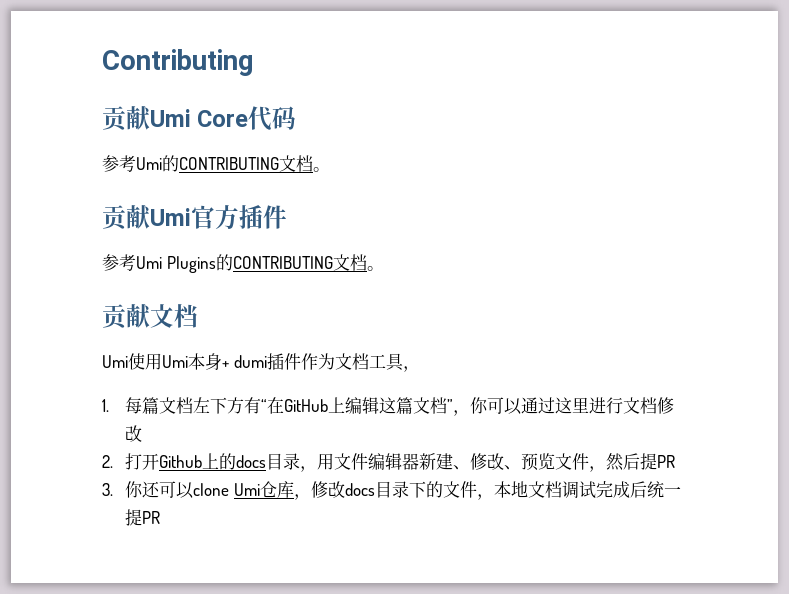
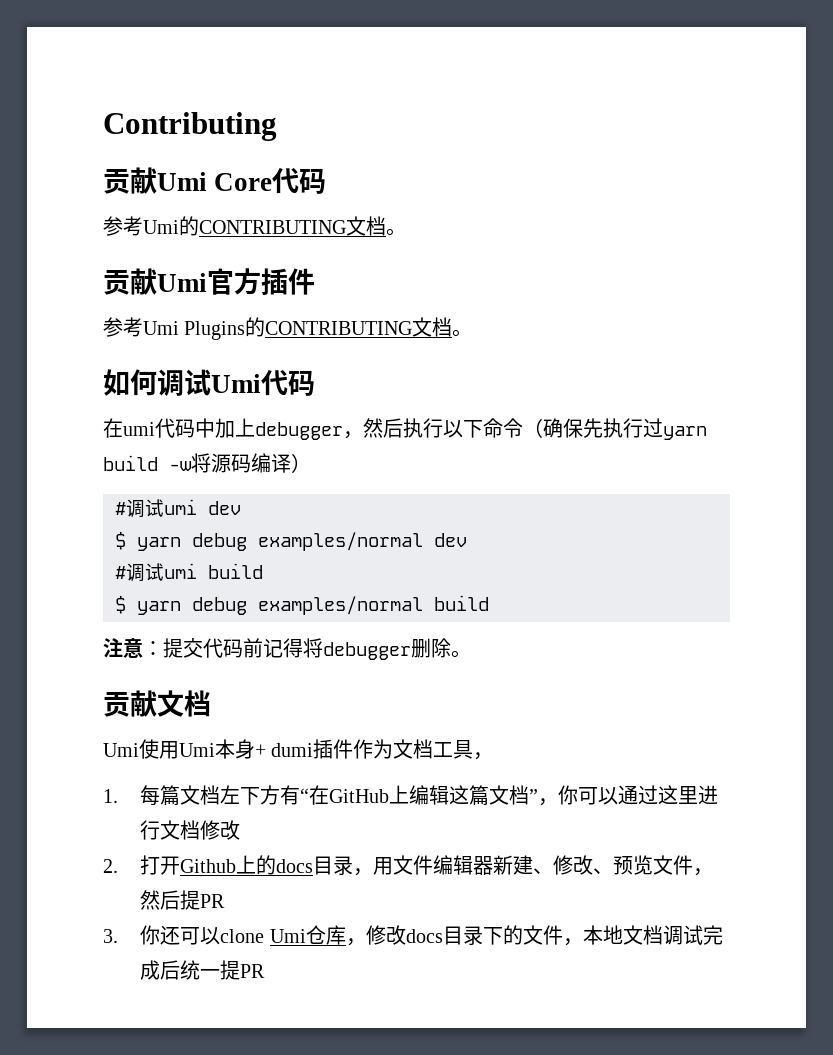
+ 如何调试Umi代码
+ 在umi代码中加上debugger，然后执行以下命令（确保先执行过yarn build -w将源码编译）
+ #调试umi dev
+ $ yarn debug examples/normal dev
+ #调试umi build
+ $ yarn debug examples/normal build
+ 注意：提交代码前记得将debugger删除。

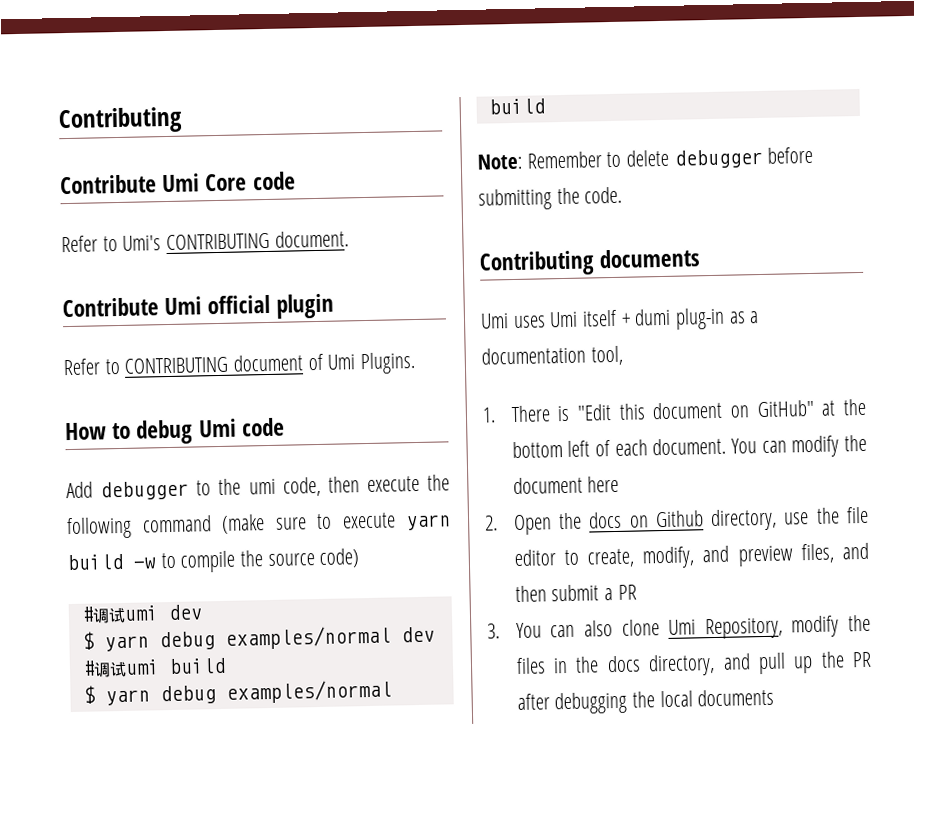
- 贡献Umi Core代码
- 参考Umi的CONTRIBUTING文档。
- 贡献Umi官方插件
- 参考Umi Plugins的CONTRIBUTING文档。
- 如何调试Umi代码
- 在umi代码中加上debugger，然后执行以下命令（确保先执行过yarn build -w将源码编译）
+ Contribute Umi Core code
+ Refer to Umi's CONTRIBUTING document.
+ Contribute Umi official plugin
+ Refer to CONTRIBUTING document of Umi Plugins.
+ How to debug Umi code
+ Add debugger to the umi code, then execute the following command (make sure to execute yarn build -w to compile the source code)
- 注意：提交代码前记得将debugger删除。
- 贡献文档
- Umi使用Umi本身+ dumi插件作为文档工具，
- 1.每篇文档左下方有“在GitHub上编辑这篇文档”，你可以通过这里进行文档修改
- 2.打开Github上的docs目录，用文件编辑器新建、修改、预览文件，然后提PR
- 3.你还可以clone Umi仓库，修改docs目录下的文件，本地文档调试完成后统一提PR
+ Note: Remember to delete debugger before submitting the code.
+ Contributing documents
+ Umi uses Umi itself + dumi plug-in as a documentation tool,
+ 1. There is "Edit this document on GitHub" at the bottom left of each document. You can modify the document here
+ 2. Open the docs on Github directory, use the file editor to create, modify, and preview files, and then submit a PR
+ 3. You can also clone Umi Repository, modify the files in the docs directory, and pull up the PR after debugging the local documents

